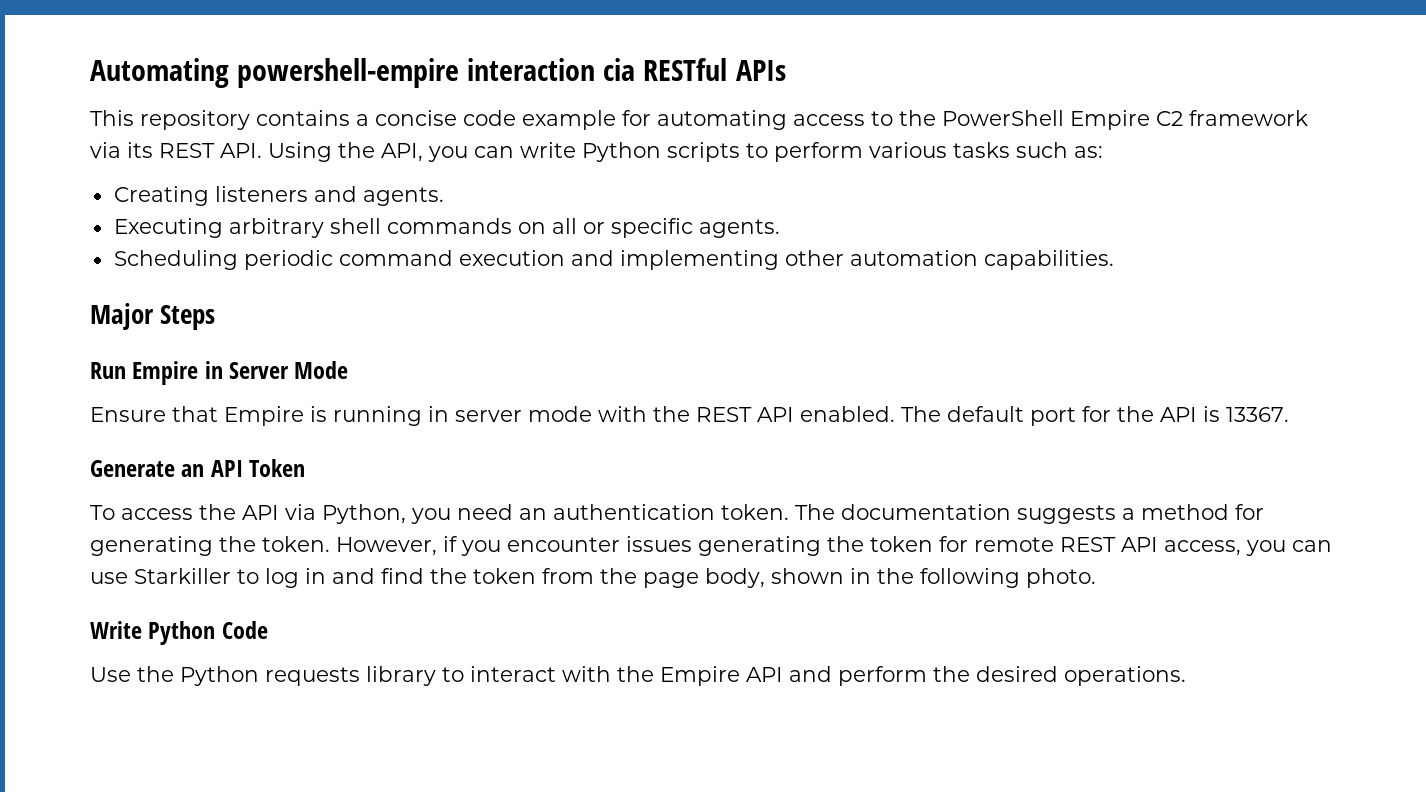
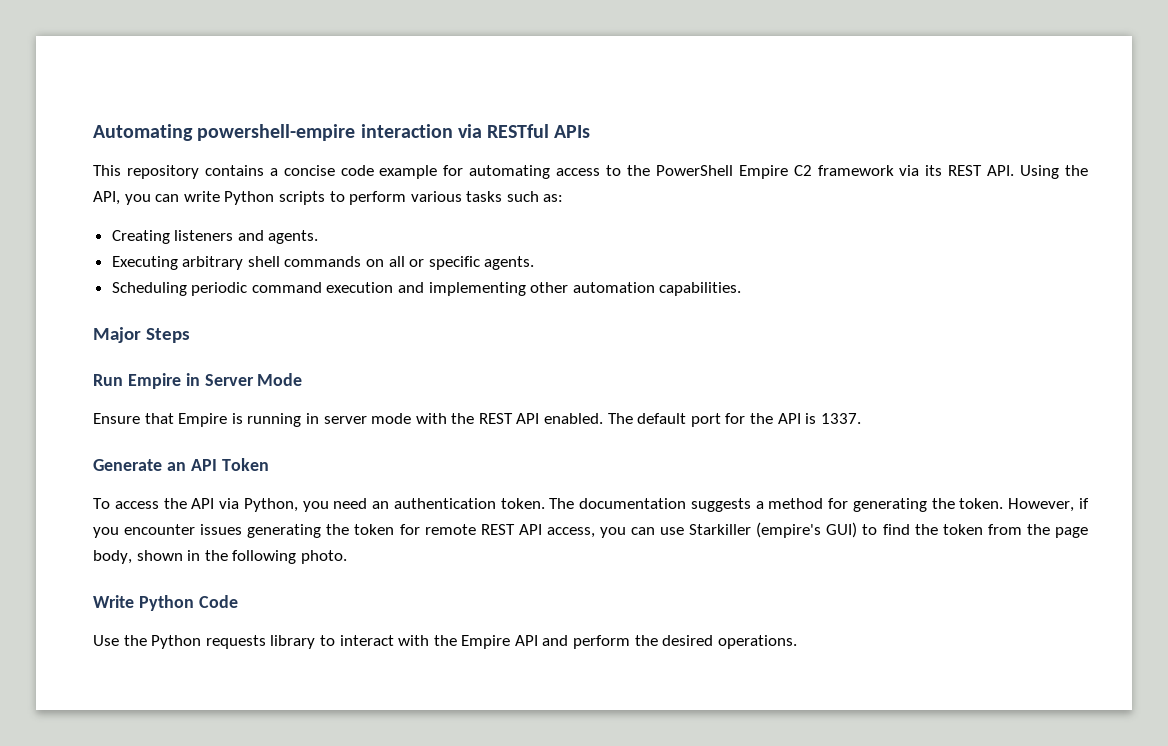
- Automating powershell-empire interaction cia RESTful APIs
+ Automating powershell-empire interaction via RESTful APIs
- The default port for the API is 13367.
+ The default port for the API is 1337.
- However, if you encounter issues generating the token for remote REST API access, you can use Starkiller to log in and find the token from the page body, shown in the following photo.
+ However, if you encounter issues generating the token for remote REST API access, you can use Starkiller (empire's GUI) to find the token from the page body, shown in the following photo.

